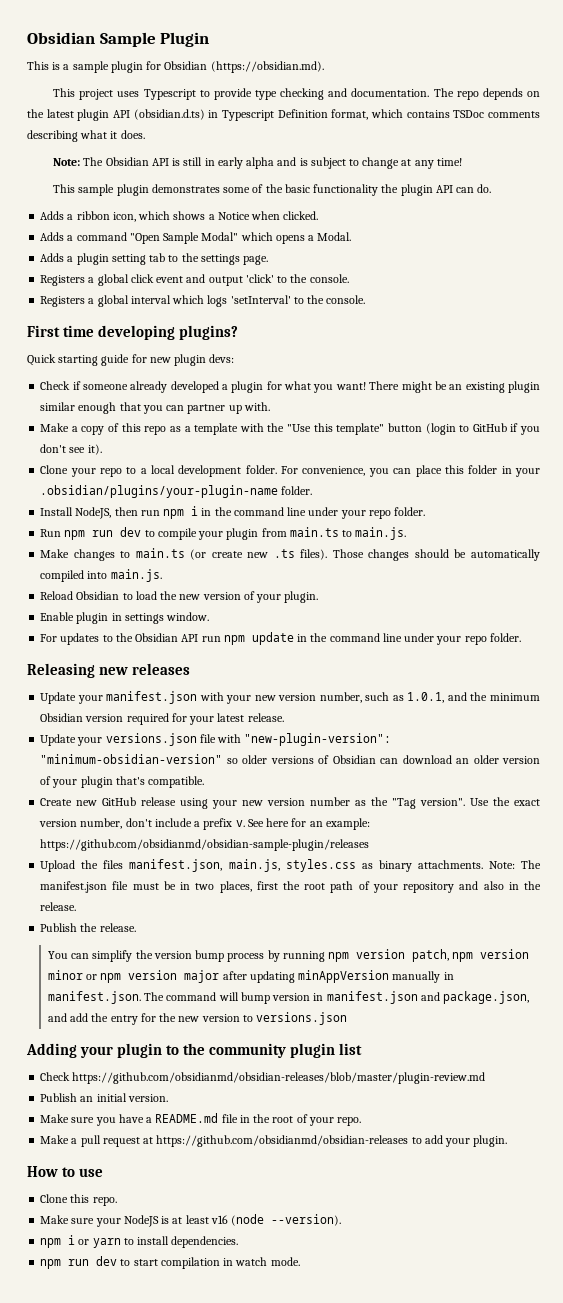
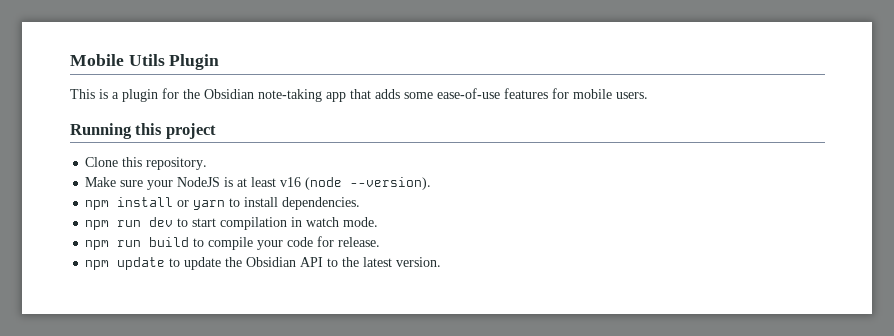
- Obsidian Sample Plugin
+ Mobile Utils Plugin
- This is a sample plugin for Obsidian (https://obsidian.md).
- This project uses Typescript to provide type checking and documentation. The repo depends on the latest plugin API (obsidian.d.ts) in Typescript Definition format, which contains TSDoc comments describing what it does.
- Note: The Obsidian API is still in early alpha and is subject to change at any time!
- This sample plugin demonstrates some of the basic functionality the plugin API can do.
- Adds a ribbon icon, which shows a Notice when clicked.
- Adds a command "Open Sample Modal" which opens a Modal.
- Adds a plugin setting tab to the settings page.
- Registers a global click event and output 'click' to the console.
- Registers a global interval which logs 'setInterval' to the console.
- First time developing plugins?
- Quick starting guide for new plugin devs:
- Check if someone already developed a plugin for what you want! There might be an existing plugin similar enough that you can partner up with.
- Make a copy of this repo as a template with the "Use this template" button (login to GitHub if you don't see it).
- Clone your repo to a local development folder. For convenience, you can place this folder in your .obsidian/plugins/your-plugin-name folder.
- Install NodeJS, then run npm i in the command line under your repo folder.
- Run npm run dev to compile your plugin from main.ts to main.js.
- Make changes to main.ts (or create new .ts files). Those changes should be automatically compiled into main.js.
- Reload Obsidian to load the new version of your plugin.
- Enable plugin in settings window.
- For updates to the Obsidian API run npm update in the command line under your repo folder.
- Releasing new releases
- Update your manifest.json with your new version number, such as 1.0.1, and the minimum Obsidian version required for your latest release.
- Update your versions.json file with "new-plugin-version": "minimum-obsidian-version" so older versions of Obsidian can download an older version of your plugin that's compatible.
- Create new GitHub release using your new version number as the "Tag version". Use the exact version number, don't include a prefix v. See here for an example: https://github.com/obsidianmd/obsidian-sample-plugin/releases
- Upload the files manifest.json, main.js, styles.css as binary attachments. Note: The manifest.json file must be in two places, first the root path of your repository and also in the release.
- Publish the release.
- You can simplify the version bump process by running npm version patch, npm version minor or npm version major after updating minAppVersion manually in manifest.json. The command will bump version in manifest.json and package.json, and add the entry for the new version to versions.json
- Adding your plugin to the community plugin list
- Check https://github.com/obsidianmd/obsidian-releases/blob/master/plugin-review.md
- Publish an initial version.
- Make sure you have a README.md file in the root of your repo.
- Make a pull request at https://github.com/obsidianmd/obsidian-releases to add your plugin.
- How to use
+ This is a plugin for the Obsidian note-taking app that adds some ease-of-use features for mobile users.
+ Running this project
- Clone this repo.
+ Clone this repository.
- npm i or yarn to install dependencies.
+ npm install or yarn to install dependencies.
+ npm run build to compile your code for release.
+ npm update to update the Obsidian API to the latest version.

